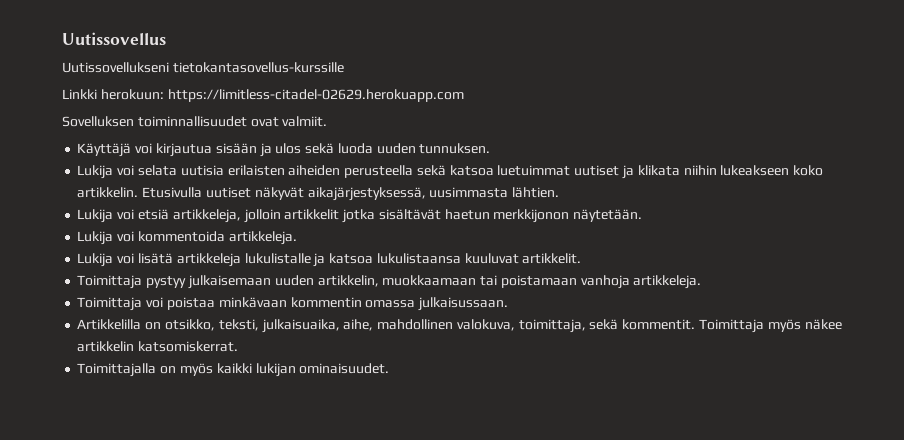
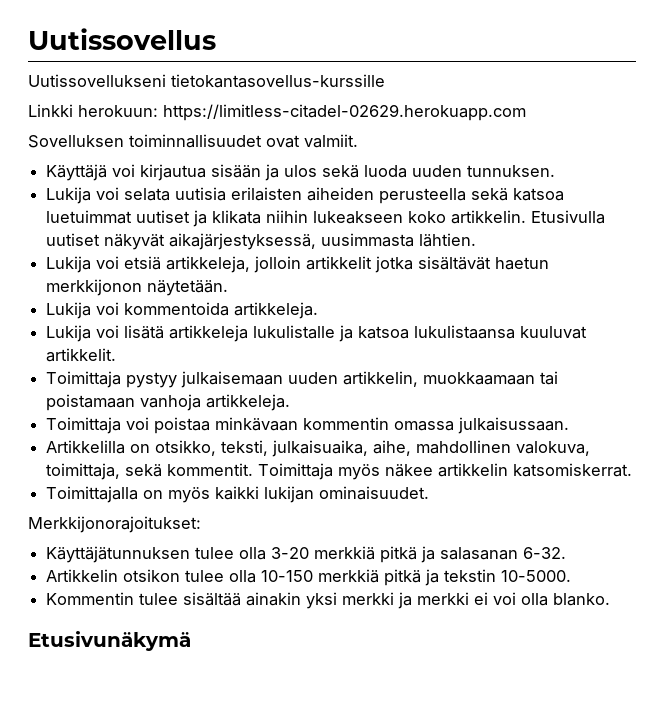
+ Merkkijonorajoitukset:
+ Käyttäjätunnuksen tulee olla 3-20 merkkiä pitkä ja salasanan 6-32.
+ Artikkelin otsikon tulee olla 10-150 merkkiä pitkä ja tekstin 10-5000.
+ Kommentin tulee sisältää ainakin yksi merkki ja merkki ei voi olla blanko.
+ Etusivunäkymä

